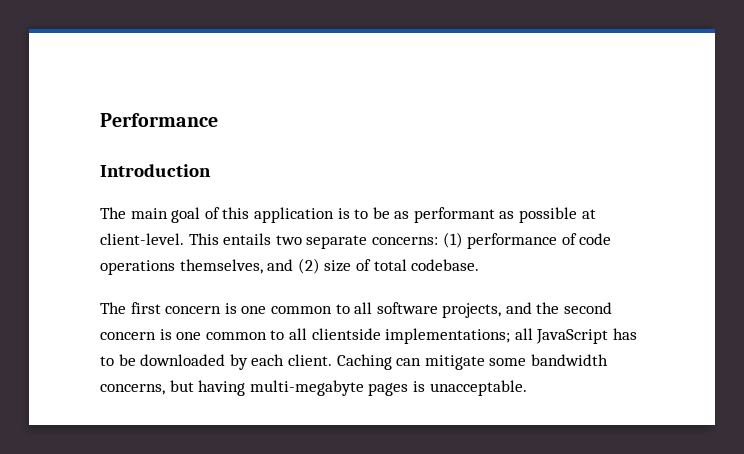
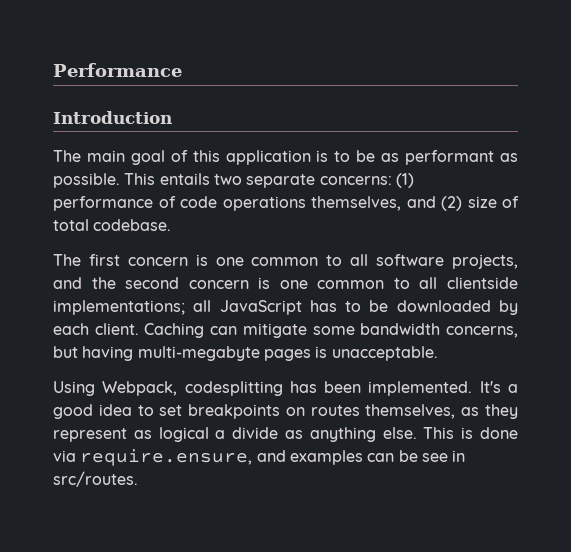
- The main goal of this application is to be as performant as possible at client-level.
+ The main goal of this application is to be as performant as possible.
+ Using Webpack, codesplitting has been implemented. It's a good idea to set breakpoints on routes themselves, as they represent as logical a divide as anything else. This is done via require.ensure, and examples can be see in src/routes.

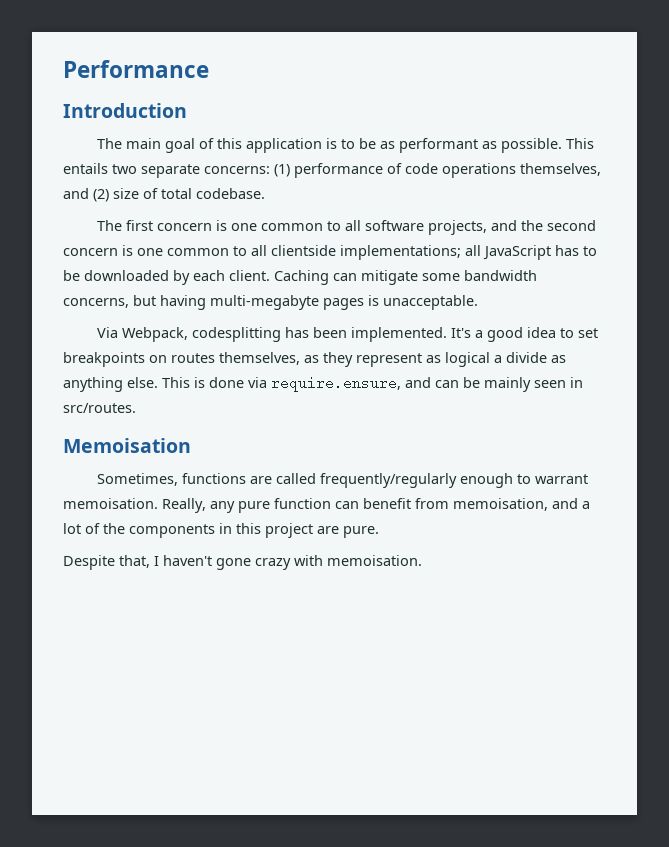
- Using Webpack, codesplitting has been implemented.
+ Via Webpack, codesplitting has been implemented.
- This is done via require.ensure, and examples can be see in src/routes.
+ This is done via require.ensure, and can be mainly seen in src/routes.
+ Memoisation
+ Sometimes, functions are called frequently/regularly enough to warrant memoisation. Really, any pure function can benefit from memoisation, and a lot of the components in this project are pure.
+ Despite that, I haven't gone crazy with memoisation.

